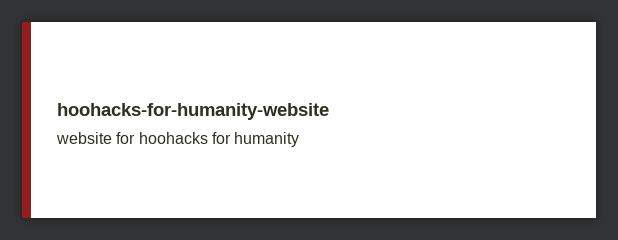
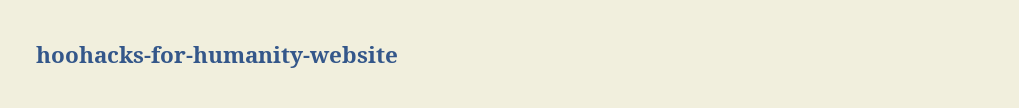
- website for hoohacks for humanity

